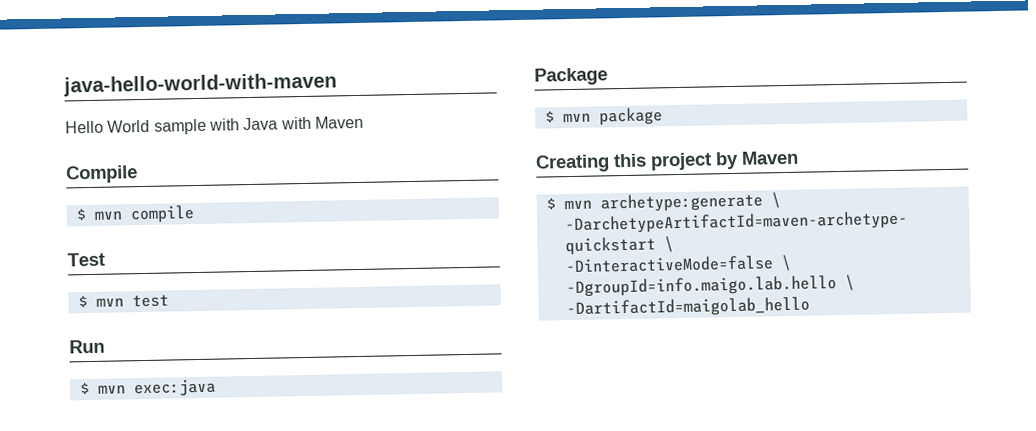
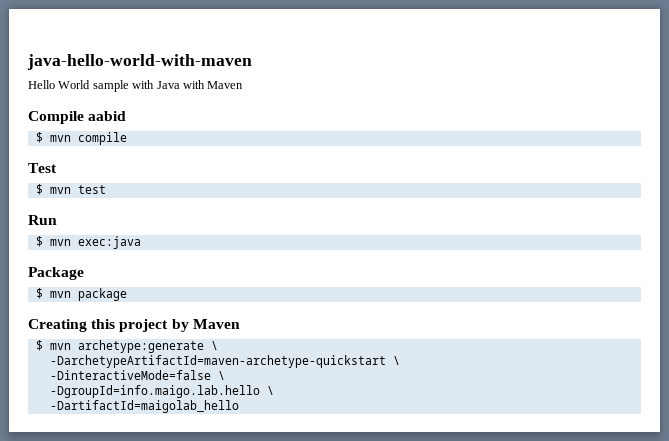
- Compile
+ Compile aabid

